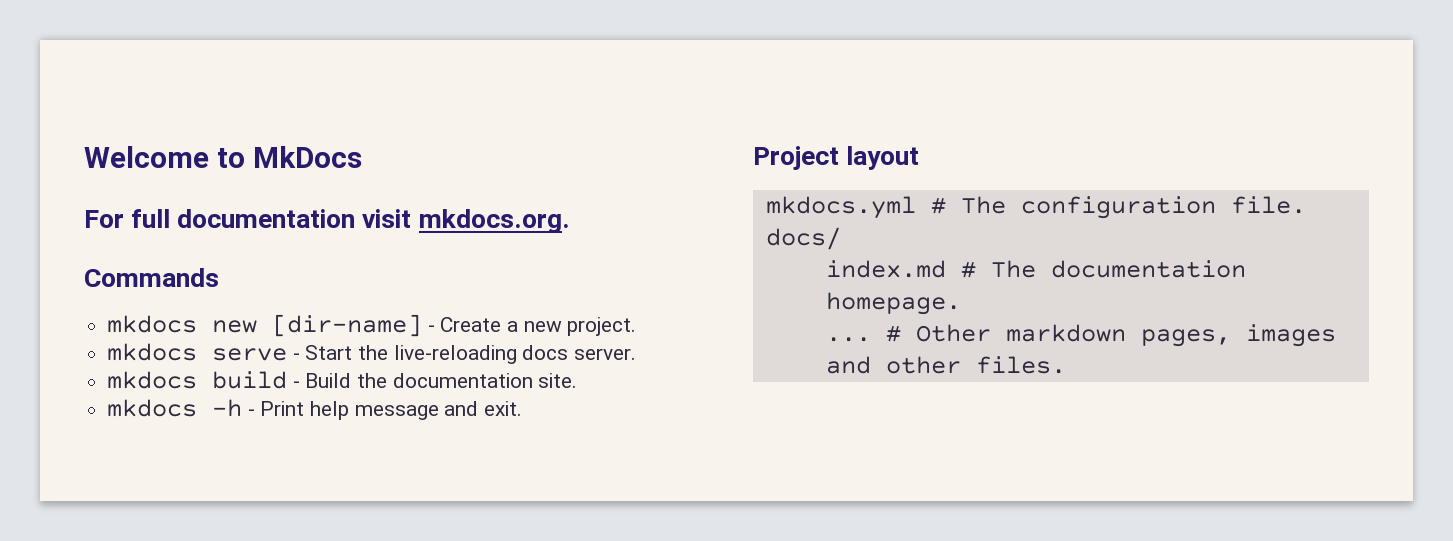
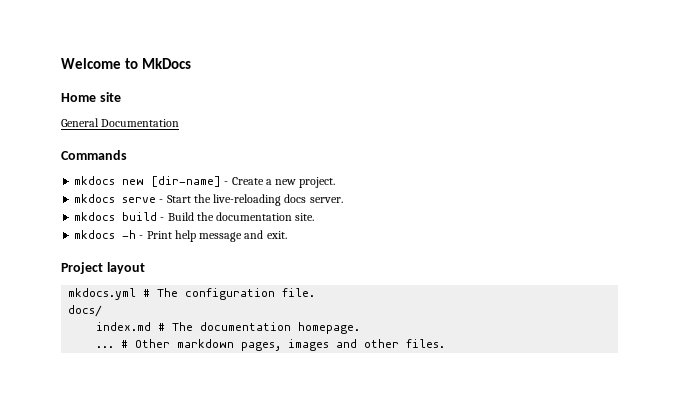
- For full documentation visit mkdocs.org.
+ Home site
+ General Documentation

